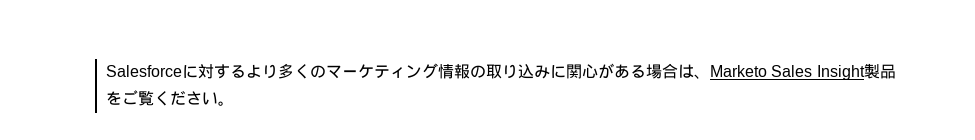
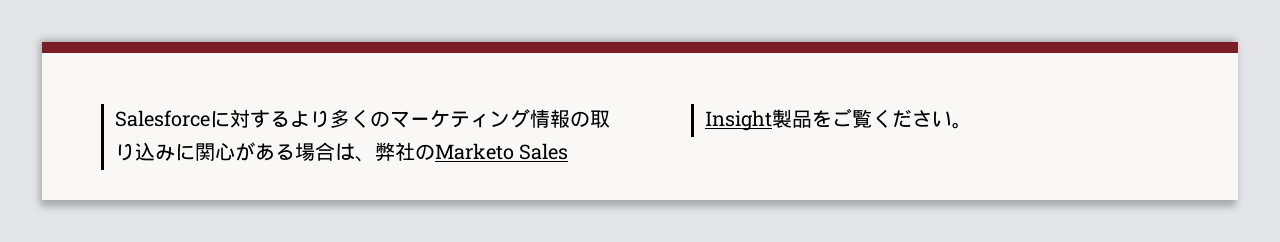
- Salesforceに対するより多くのマーケティング情報の取り込みに関心がある場合は、Marketo Sales Insight製品をご覧ください。
+ Salesforceに対するより多くのマーケティング情報の取り込みに関心がある場合は、弊社のMarketo Sales Insight製品をご覧ください。

